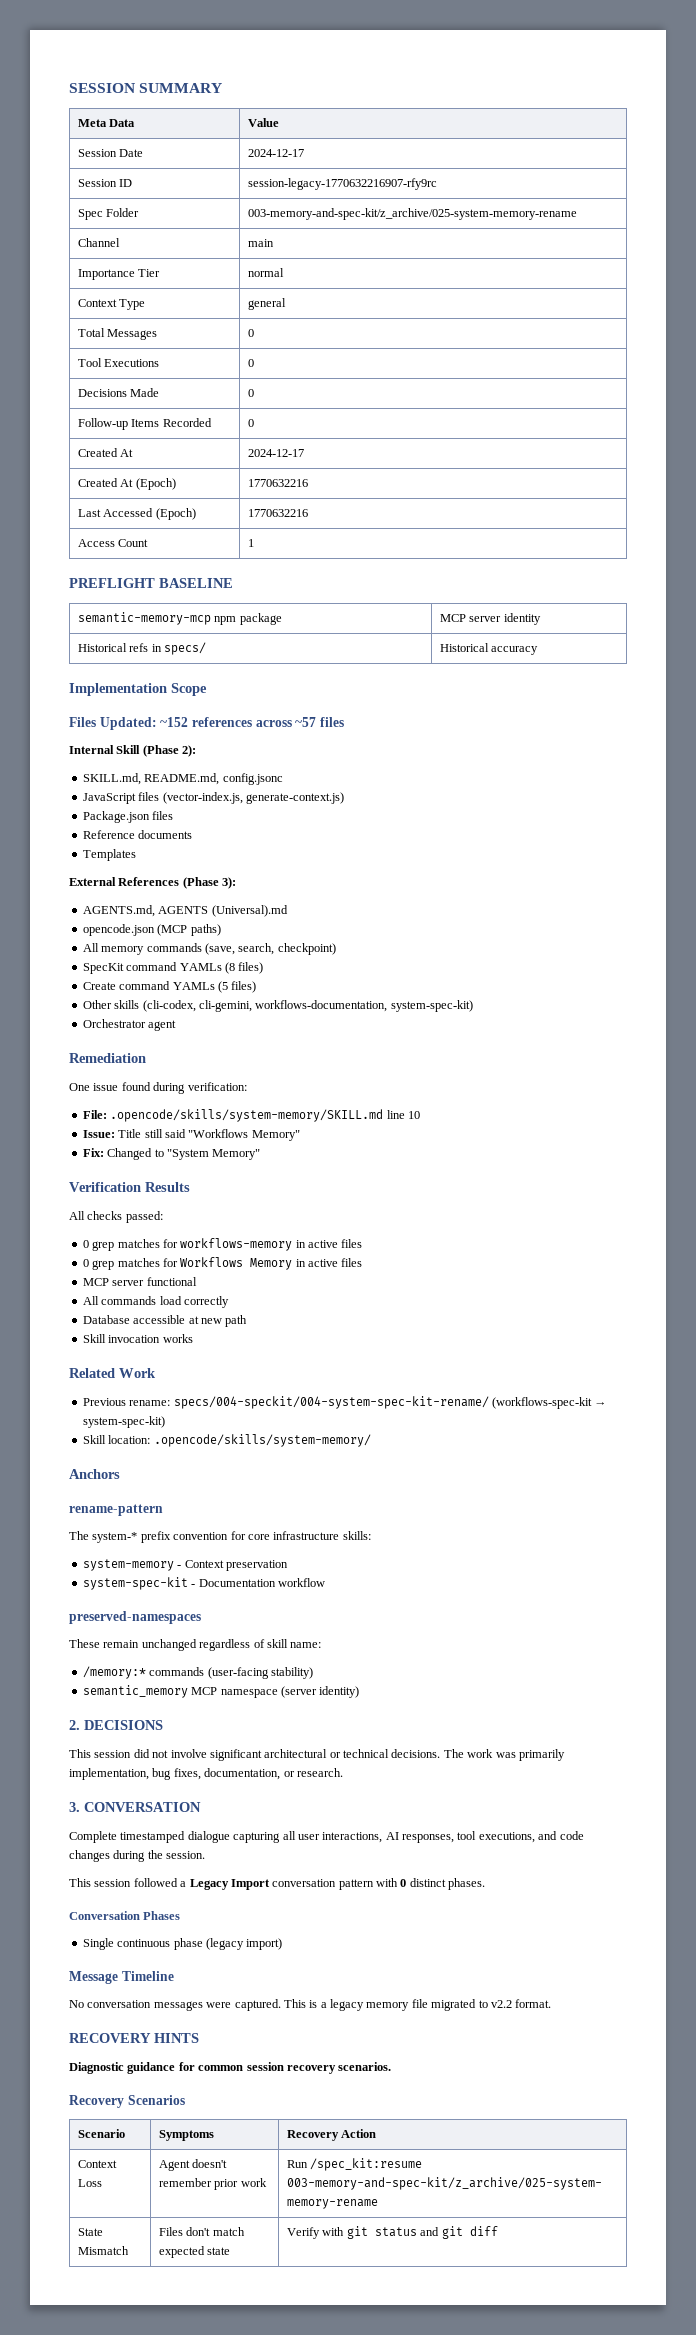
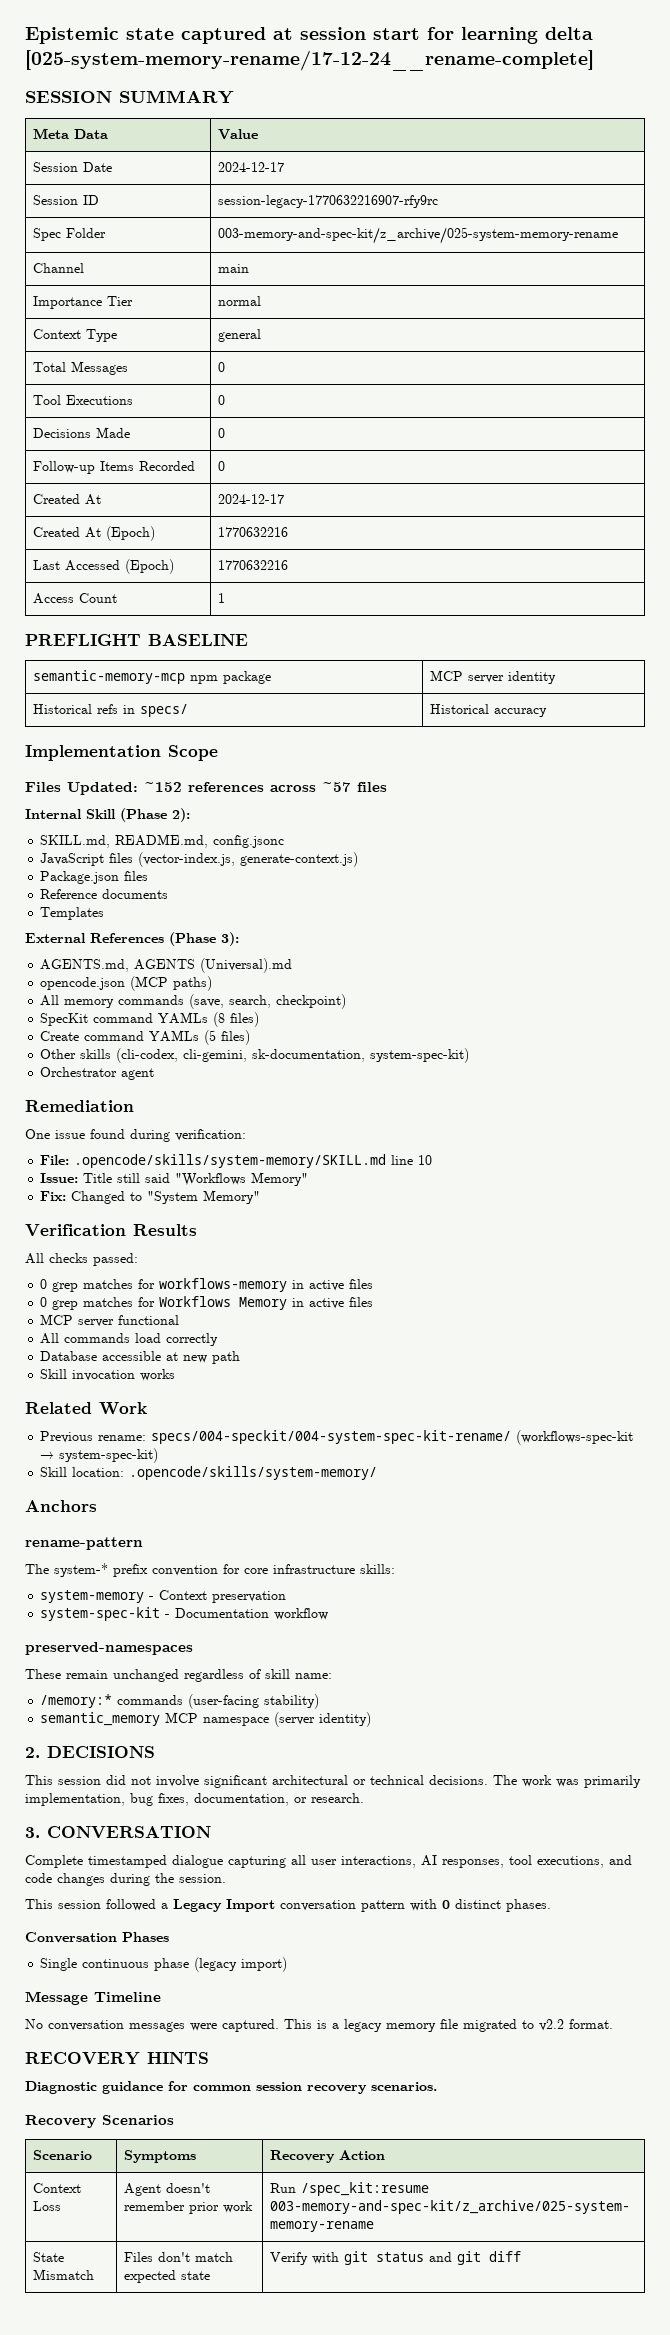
+ Epistemic state captured at session start for learning delta [025-system-memory-rename/17-12-24__rename-complete]
- Other skills (cli-codex, cli-gemini, workflows-documentation, system-spec-kit)
+ Other skills (cli-codex, cli-gemini, sk-documentation, system-spec-kit)

